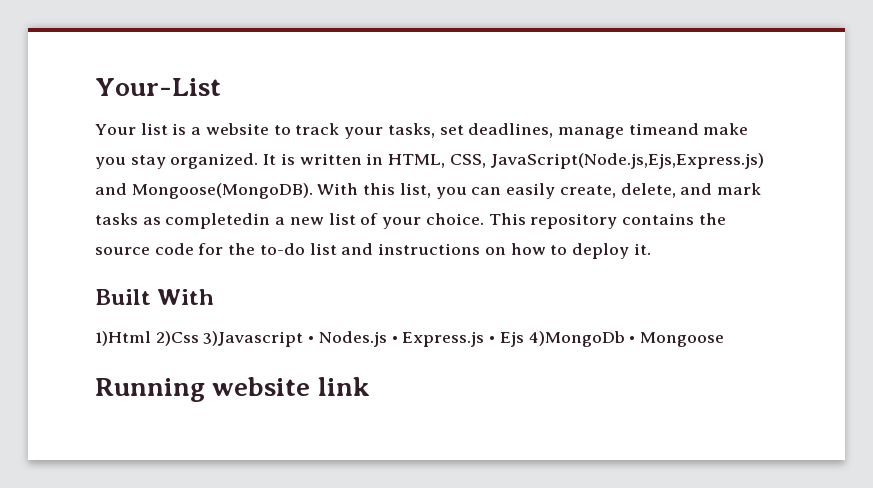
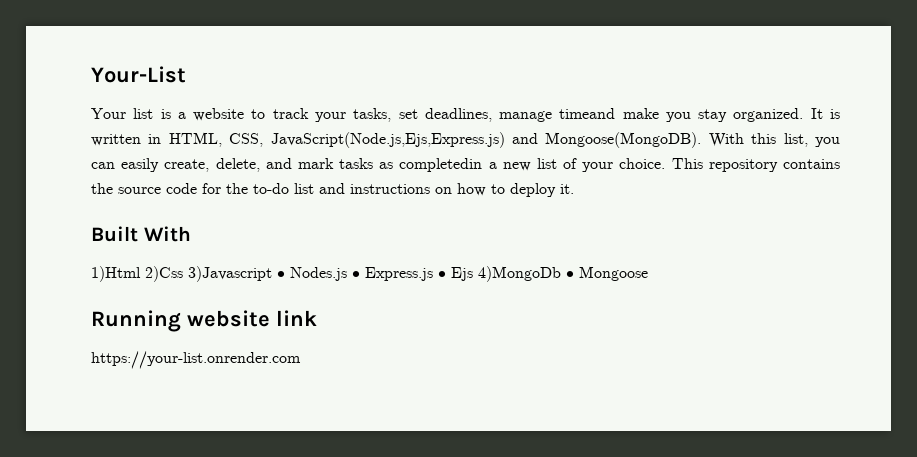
+ https://your-list.onrender.com

